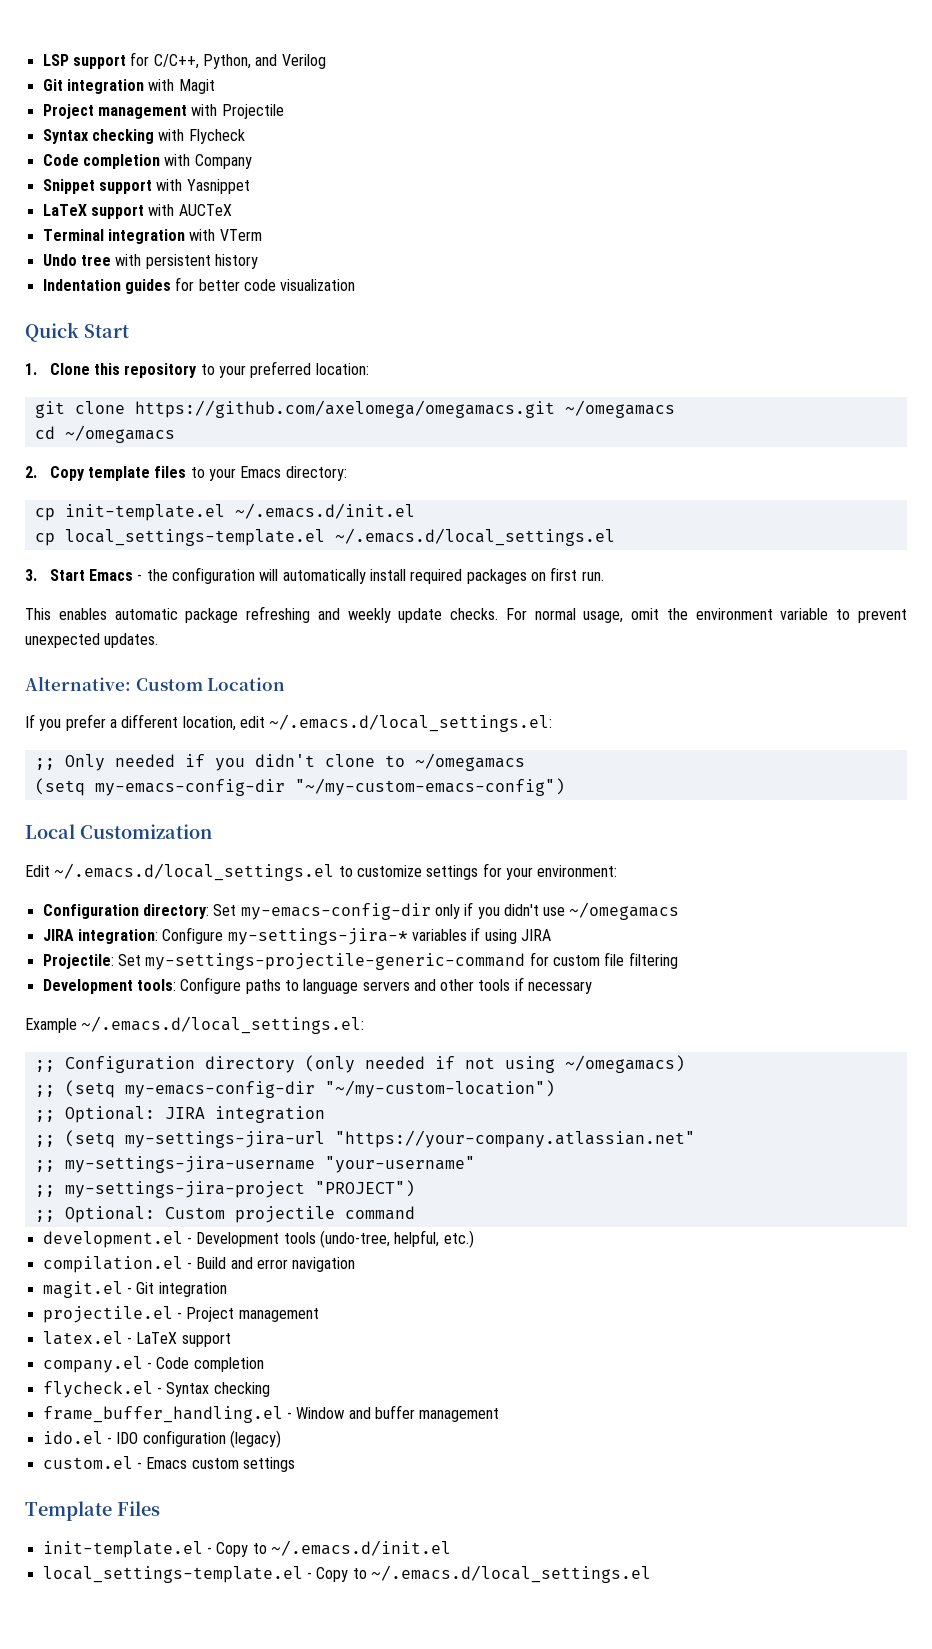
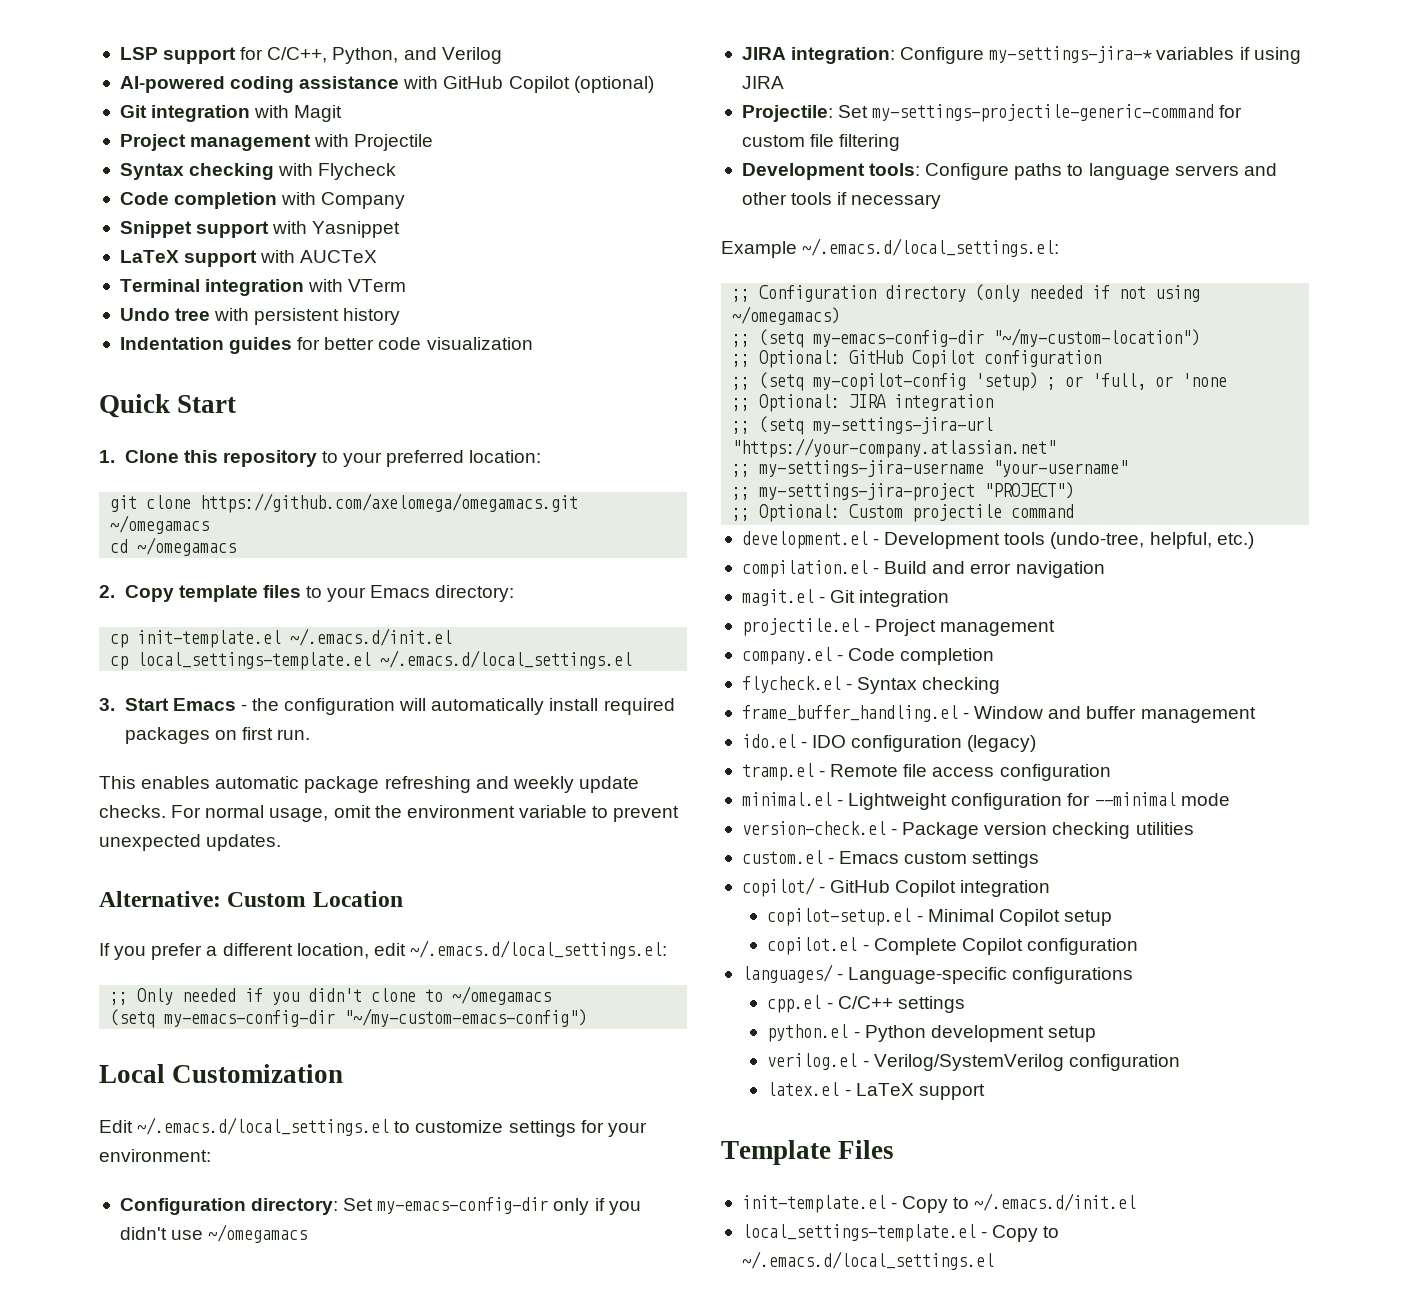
+ AI-powered coding assistance with GitHub Copilot (optional)
+ ;; Optional: GitHub Copilot configuration
+ ;; (setq my-copilot-config 'setup) ; or 'full, or 'none
- latex.el - LaTeX support
+ tramp.el - Remote file access configuration
+ minimal.el - Lightweight configuration for --minimal mode
+ version-check.el - Package version checking utilities
+ copilot/ - GitHub Copilot integration
+ copilot-setup.el - Minimal Copilot setup
+ copilot.el - Complete Copilot configuration
+ languages/ - Language-specific configurations
+ cpp.el - C/C++ settings
+ python.el - Python development setup
+ verilog.el - Verilog/SystemVerilog configuration
+ latex.el - LaTeX support

